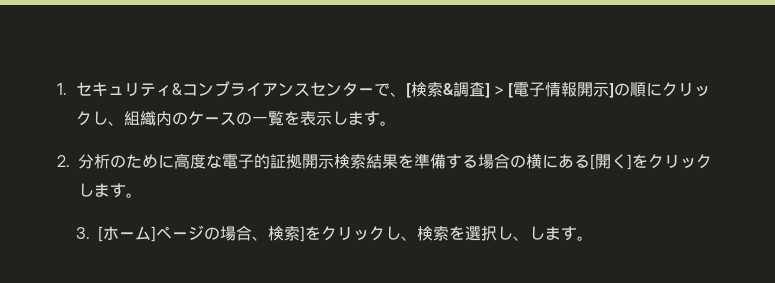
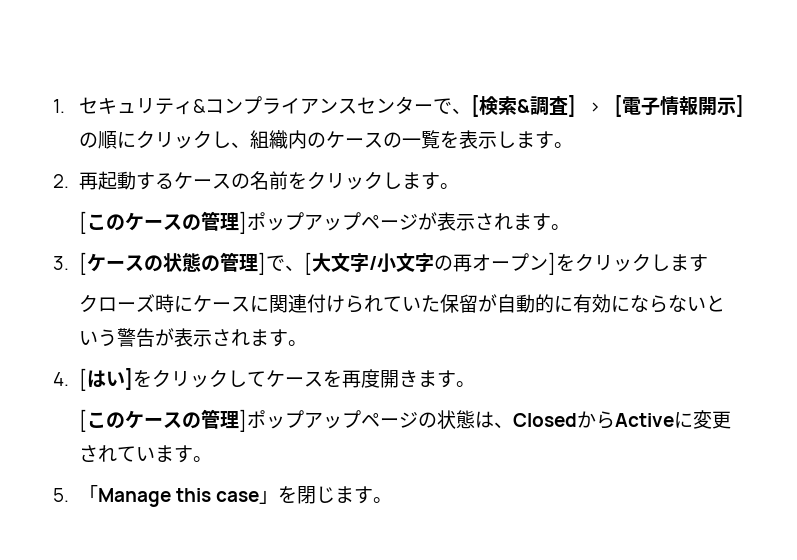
- 2.分析のために高度な電子的証拠開示検索結果を準備する場合の横にある[開く]をクリックします。
+ 2.再起動するケースの名前をクリックします。
- 3. [ホーム]ページの場合、検索]をクリックし、検索を選択し、します。
+ [このケースの管理]ポップアップページが表示されます。
+ 3. [ケースの状態の管理]で、[大文字/小文字の再オープン]をクリックします
+ クローズ時にケースに関連付けられていた保留が自動的に有効にならないという警告が表示されます。
+ 4. [はい]をクリックしてケースを再度開きます。
+ [このケースの管理]ポップアップページの状態は、ClosedからActiveに変更されています。
+ 5.「Manage this case」を閉じます。

